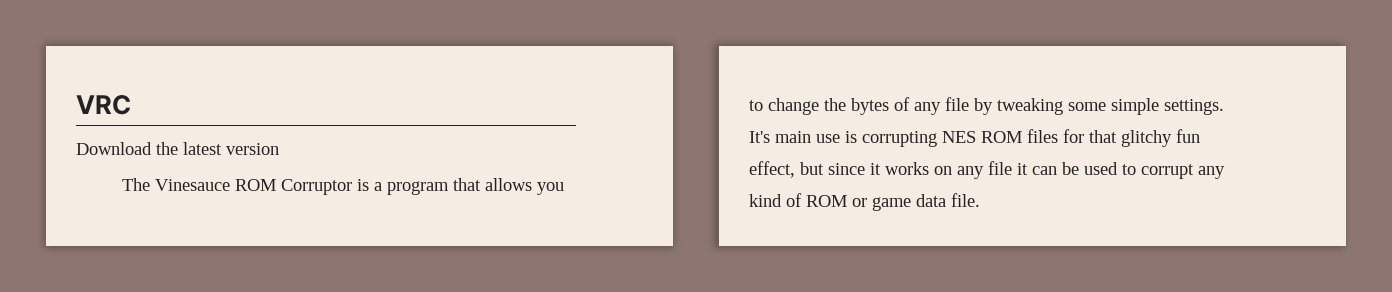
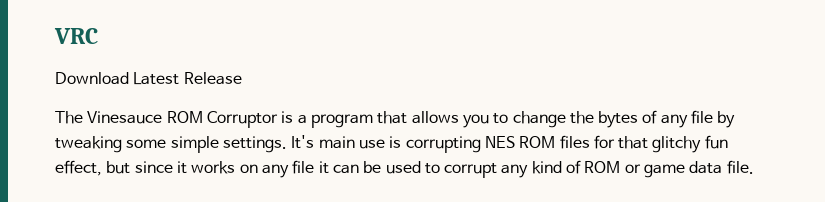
- Download the latest version
+ Download Latest Release

